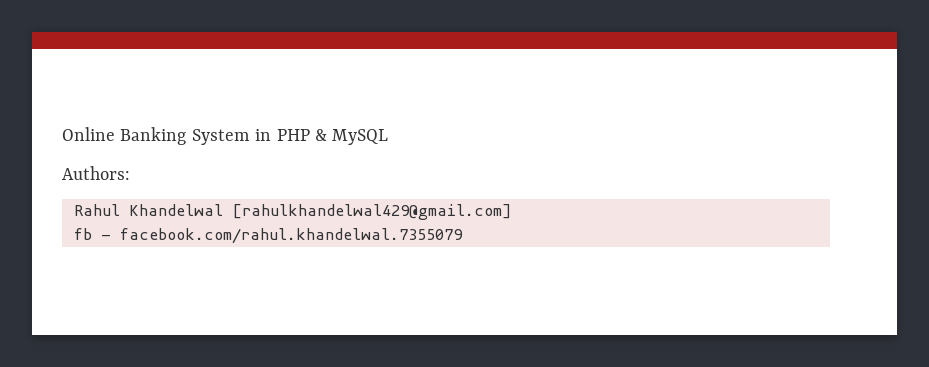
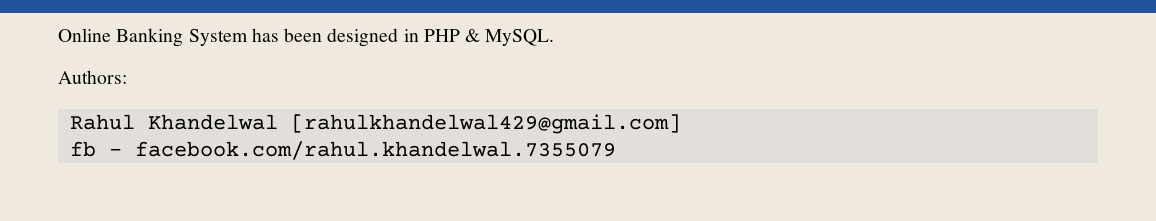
- Online Banking System in PHP & MySQL
+ Online Banking System has been designed in PHP & MySQL.

